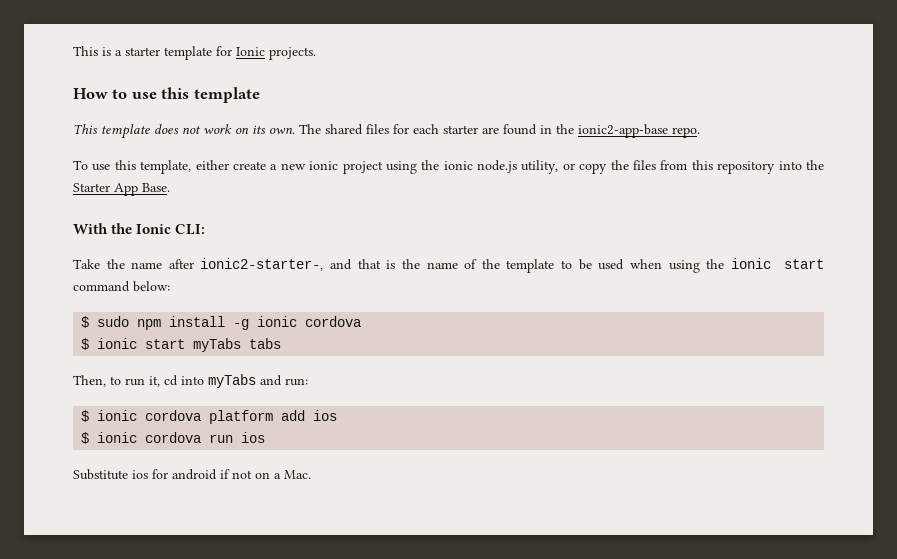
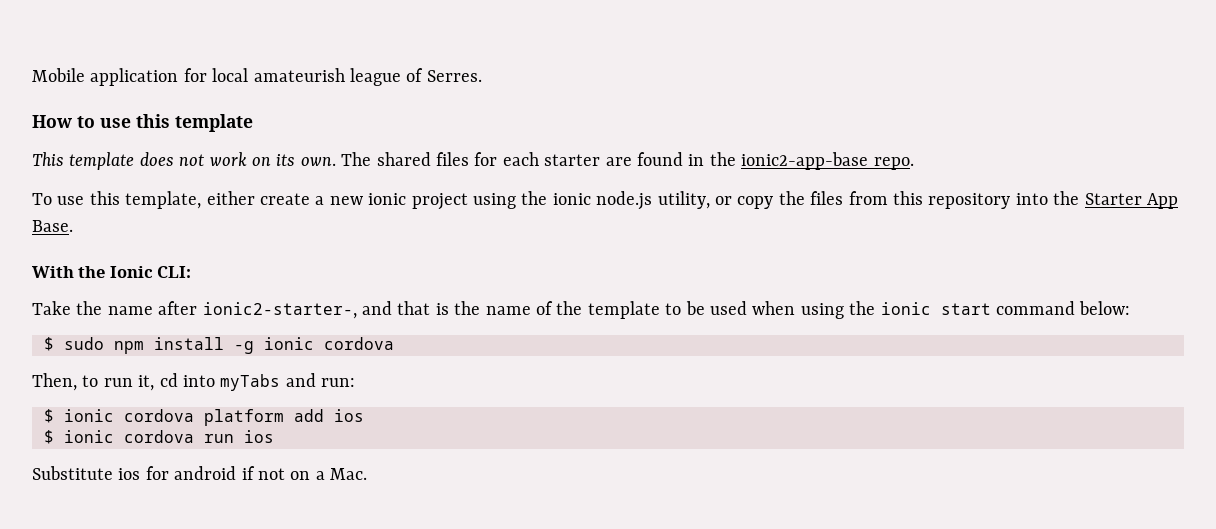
- This is a starter template for Ionic projects.
+ Mobile application for local amateurish league of Serres.
- $ ionic start myTabs tabs

